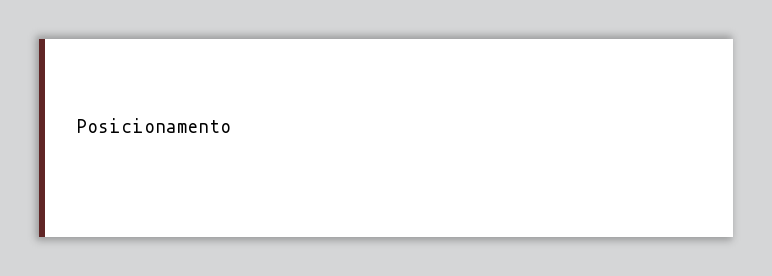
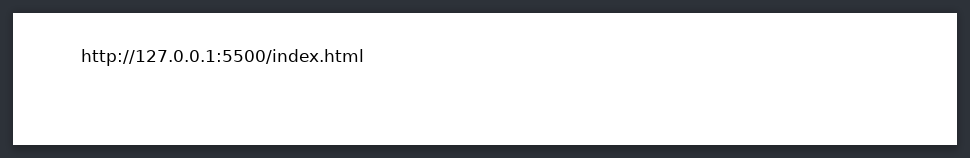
- Posicionamento
+ http://127.0.0.1:5500/index.html

